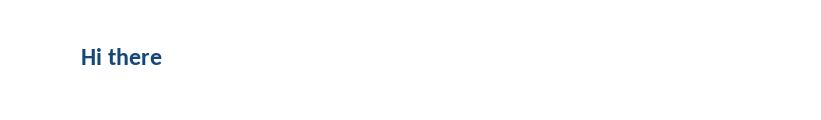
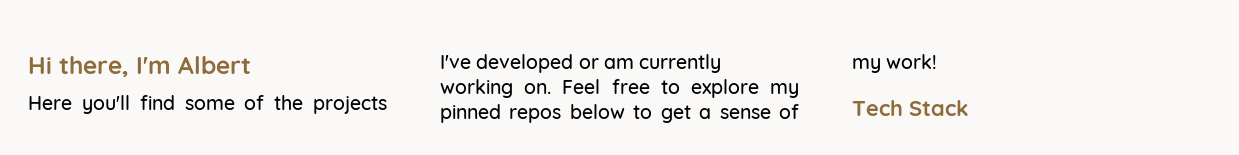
- Hi there
+ Hi there, I'm Albert
+ Here you'll find some of the projects I've developed or am currently working on. Feel free to explore my pinned repos below to get a sense of my work!
+ Tech Stack

